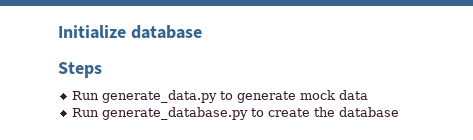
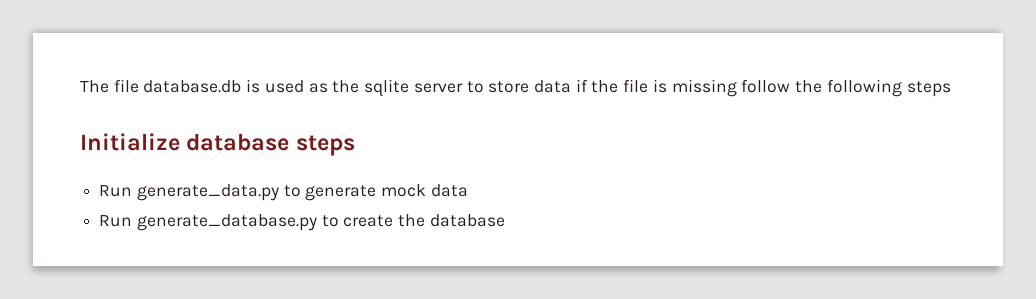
+ The file database.db is used as the sqlite server to store data if the file is missing follow the following steps
- Initialize database
- Steps
+ Initialize database steps

